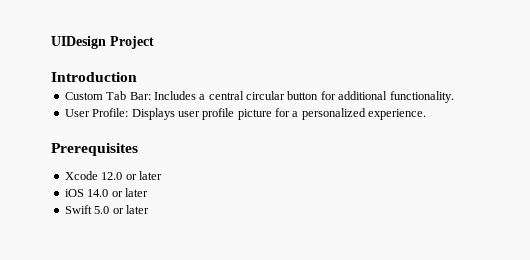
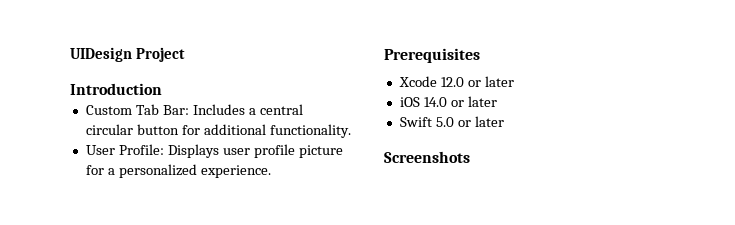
+ Screenshots

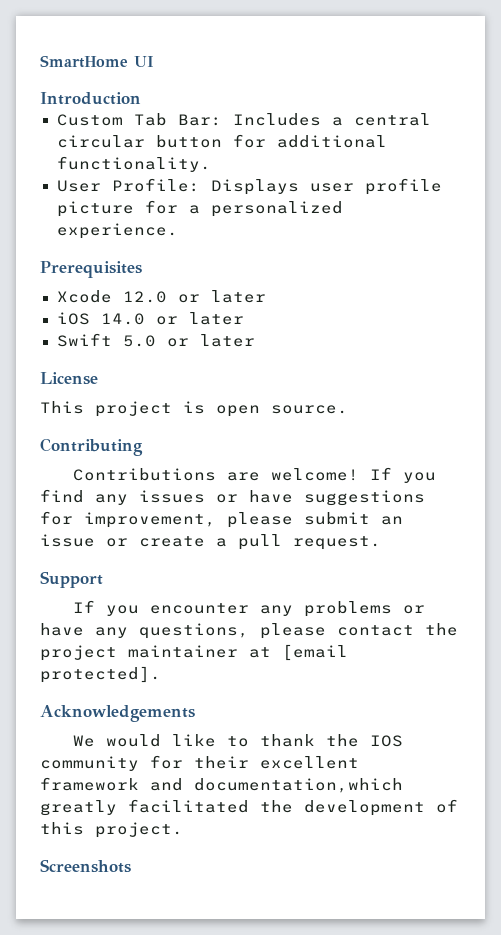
- UIDesign Project
+ SmartHome UI
+ License
+ This project is open source.
+ Contributing
+ Contributions are welcome! If you find any issues or have suggestions for improvement, please submit an issue or create a pull request.
+ Support
+ If you encounter any problems or have any questions, please contact the project maintainer at [email protected].
+ Acknowledgements
+ We would like to thank the IOS community for their excellent framework and documentation,which greatly facilitated the development of this project.

